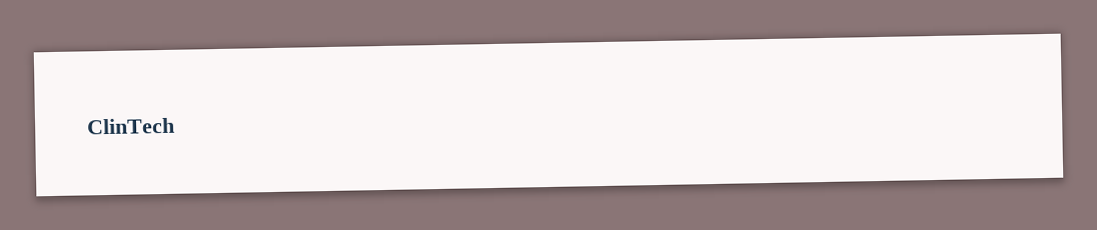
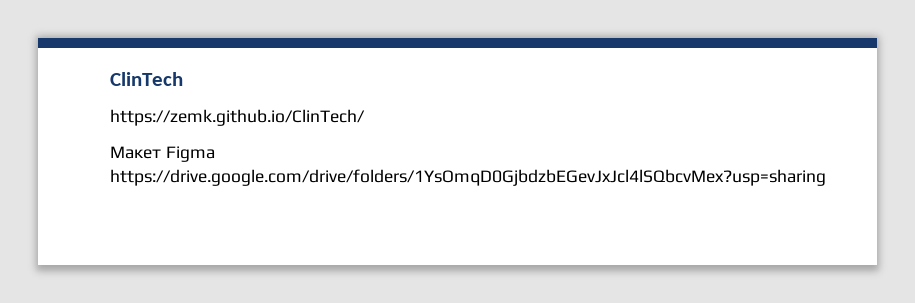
+ https://zemk.github.io/ClinTech/
+ Макет Figma https://drive.google.com/drive/folders/1YsOmqD0GjbdzbEGevJxJcl4lSQbcvMex?usp=sharing

